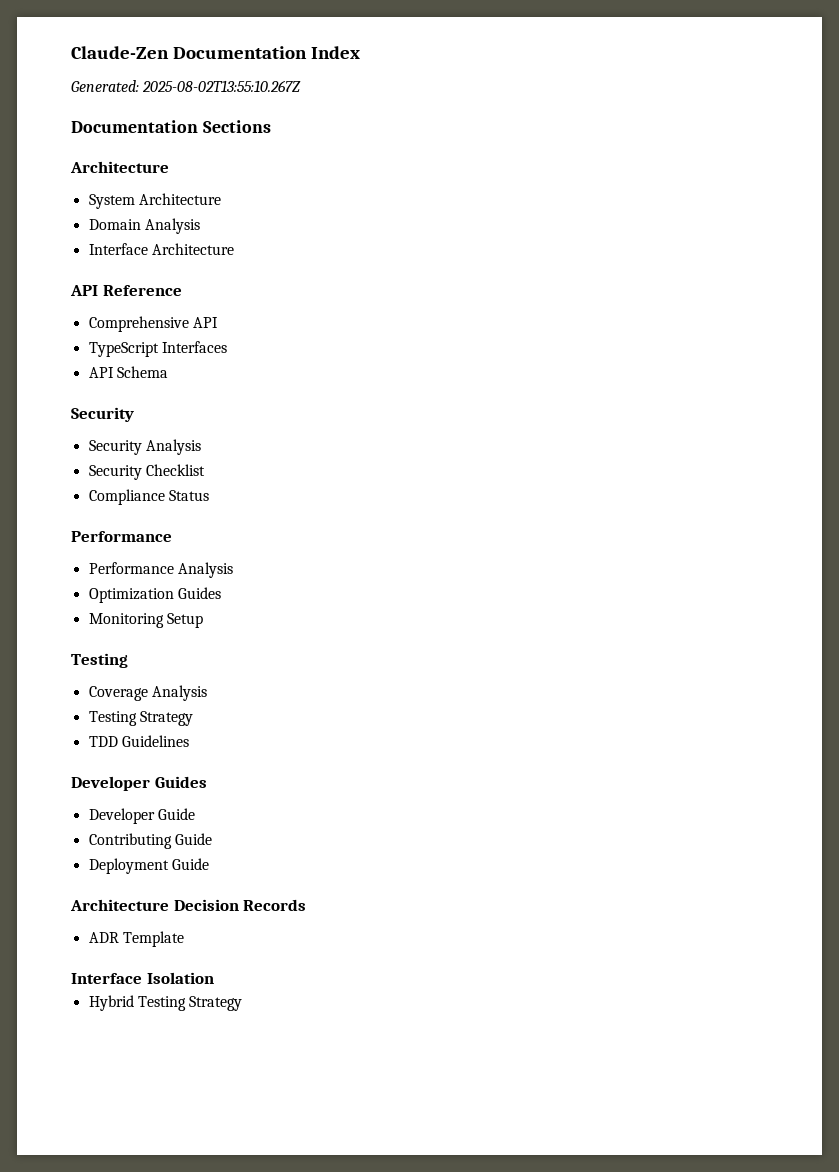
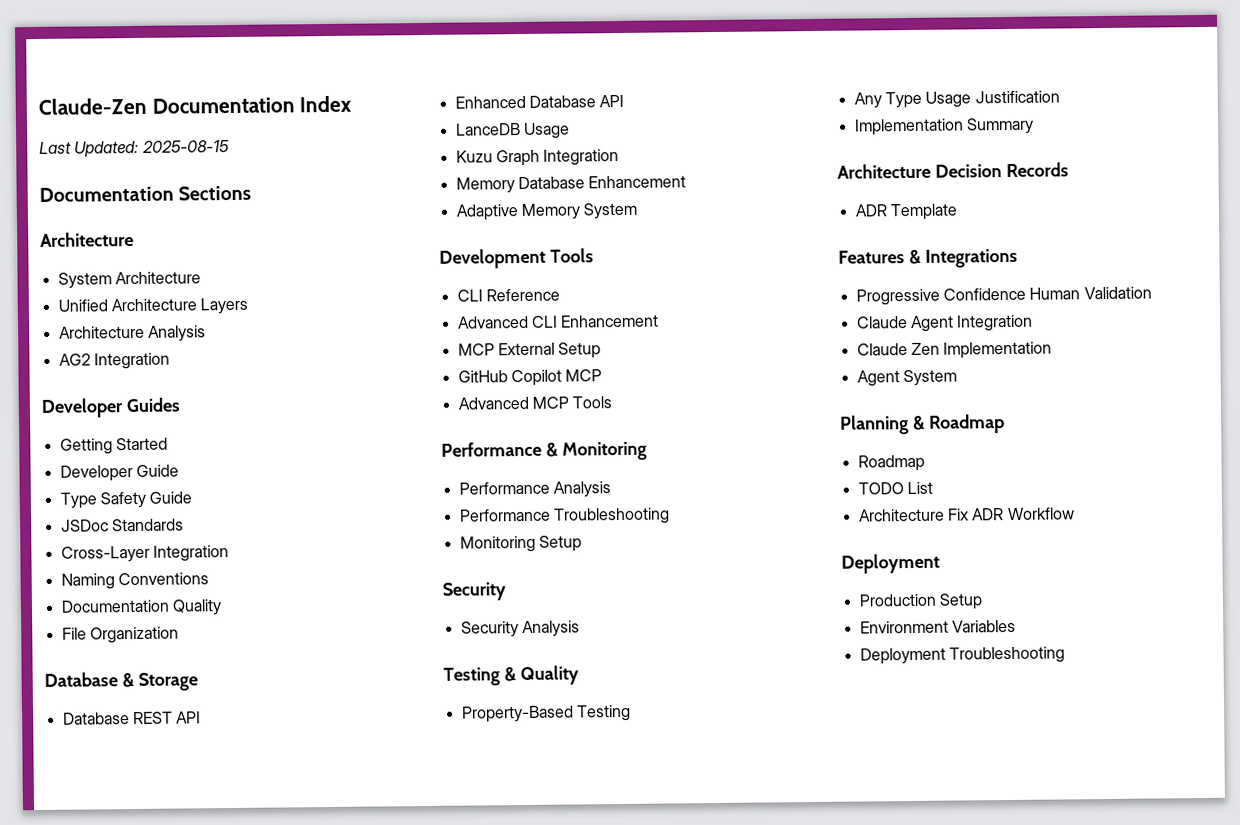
- Generated: 2025-08-02T13:55:10.267Z
+ Last Updated: 2025-08-15
- Domain Analysis
- Interface Architecture
- API Reference
- Comprehensive API
- TypeScript Interfaces
- API Schema
+ Unified Architecture Layers
+ Architecture Analysis
+ AG2 Integration
+ Developer Guides
+ Getting Started
+ Developer Guide
+ Type Safety Guide
+ JSDoc Standards
+ Cross-Layer Integration
+ Naming Conventions
+ Documentation Quality
+ File Organization
+ Database & Storage
+ Database REST API
+ Enhanced Database API
+ LanceDB Usage
+ Kuzu Graph Integration
+ Memory Database Enhancement
+ Adaptive Memory System
+ Development Tools
+ CLI Reference
+ Advanced CLI Enhancement
+ MCP External Setup
+ GitHub Copilot MCP
+ Advanced MCP Tools
+ Performance & Monitoring
+ Performance Analysis
+ Performance Troubleshooting
+ Monitoring Setup
  Security
  Security Analysis
- Security Checklist
- Compliance Status
- Performance
- Performance Analysis
- Optimization Guides
- Monitoring Setup
- Testing
- Coverage Analysis
- Testing Strategy
- TDD Guidelines
- Developer Guides
- Developer Guide
- Contributing Guide
- Deployment Guide
+ Testing & Quality
+ Property-Based Testing
+ Any Type Usage Justification
+ Implementation Summary
- Interface Isolation
- Hybrid Testing Strategy
+ Features & Integrations
+ Progressive Confidence Human Validation
+ Claude Agent Integration
+ Claude Zen Implementation
+ Agent System
+ Planning & Roadmap
+ Roadmap
+ TODO List
+ Architecture Fix ADR Workflow
+ Deployment
+ Production Setup
+ Environment Variables
+ Deployment Troubleshooting

